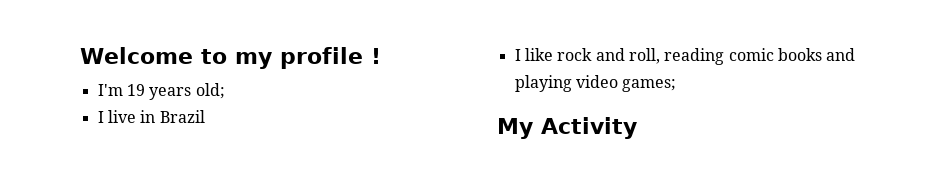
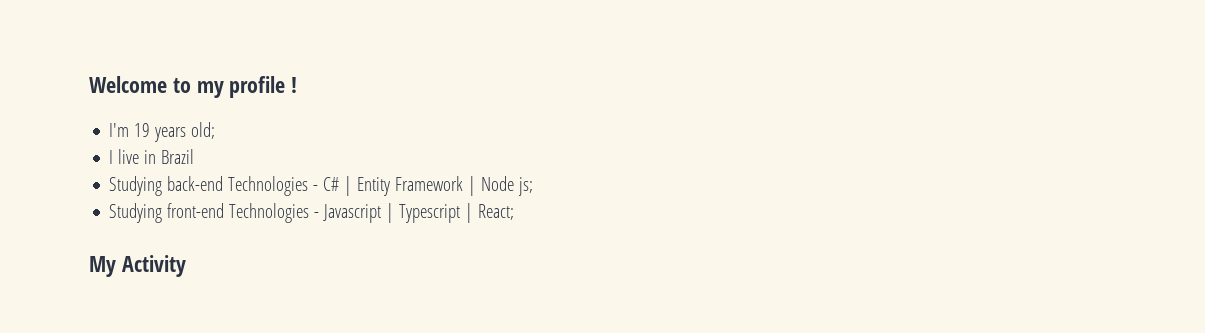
- I like rock and roll, reading comic books and playing video games;
+ Studying back-end Technologies - C# | Entity Framework | Node js;
+ Studying front-end Technologies - Javascript | Typescript | React;

